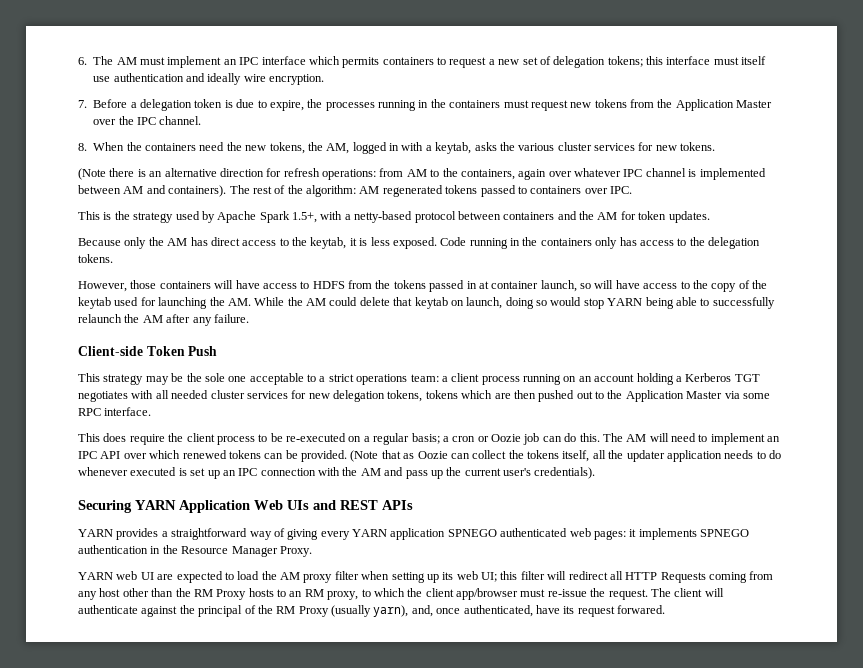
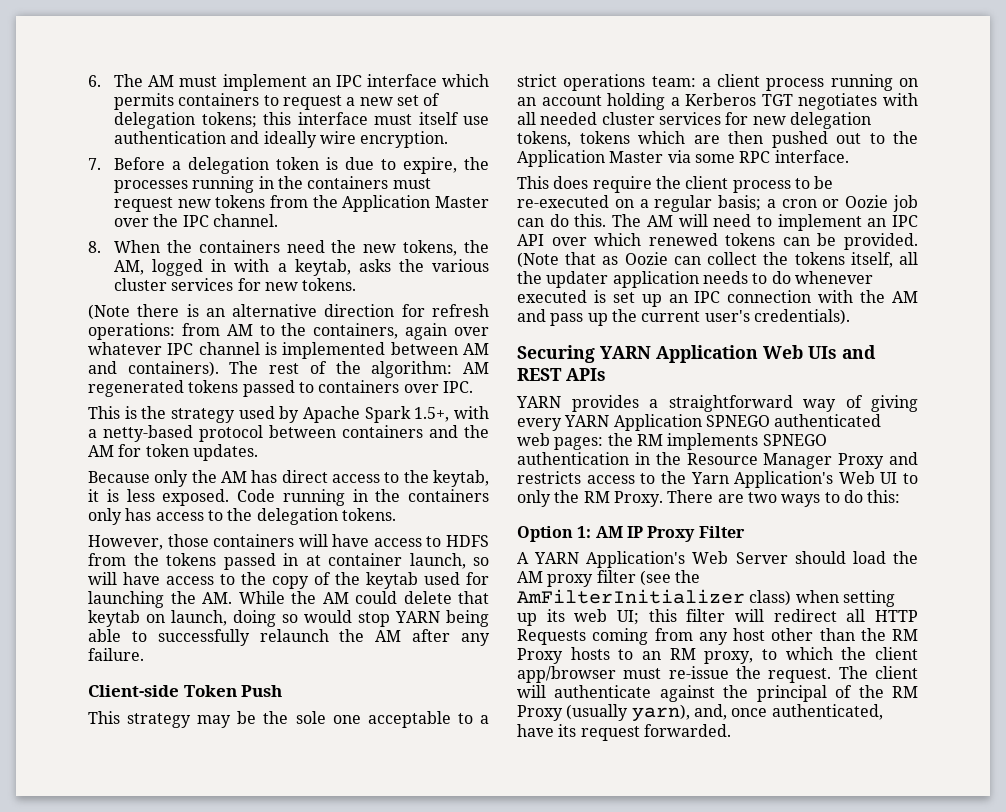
- YARN provides a straightforward way of giving every YARN application SPNEGO authenticated web pages:
+ YARN provides a straightforward way of giving every YARN Application SPNEGO authenticated web pages:
- it implements SPNEGO authentication in the Resource Manager Proxy.
- YARN web UI are expected to load the AM proxy filter when setting up its web UI;
+ the RM implements SPNEGO authentication in the Resource Manager Proxy and restricts access to the Yarn Application's Web UI to only the RM Proxy. There are two ways to do this:
+ Option 1: AM IP Proxy Filter
+ A YARN Application's Web Server should load the AM proxy filter (see the AmFilterInitializer class) when setting up its web UI;
- The client will authenticate against the principal of the RM Proxy (usually yarn), and, once authenticated, have its request forwared.
+ The client will authenticate against the principal of the RM Proxy (usually yarn), and, once authenticated, have its request forwarded.

